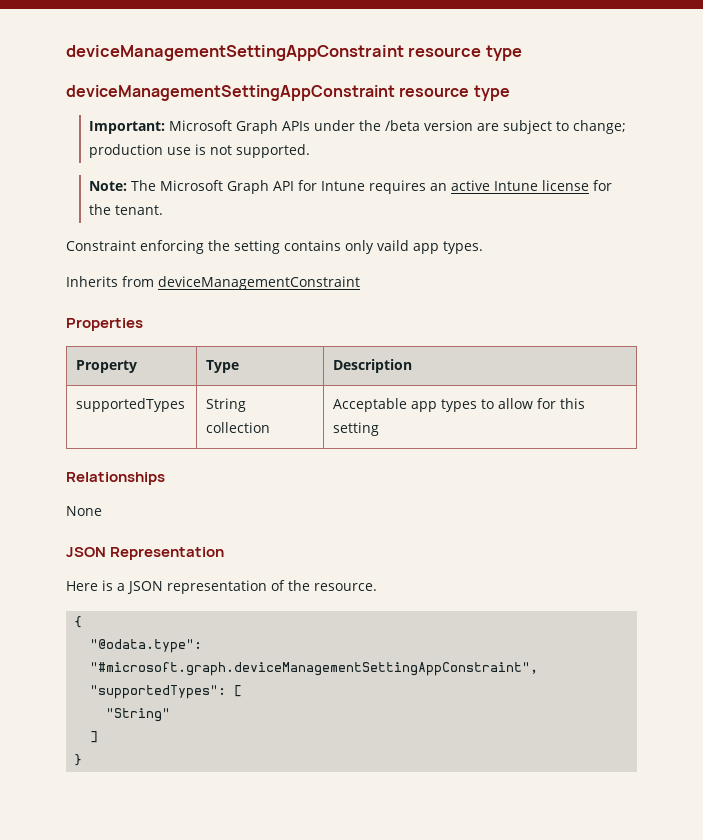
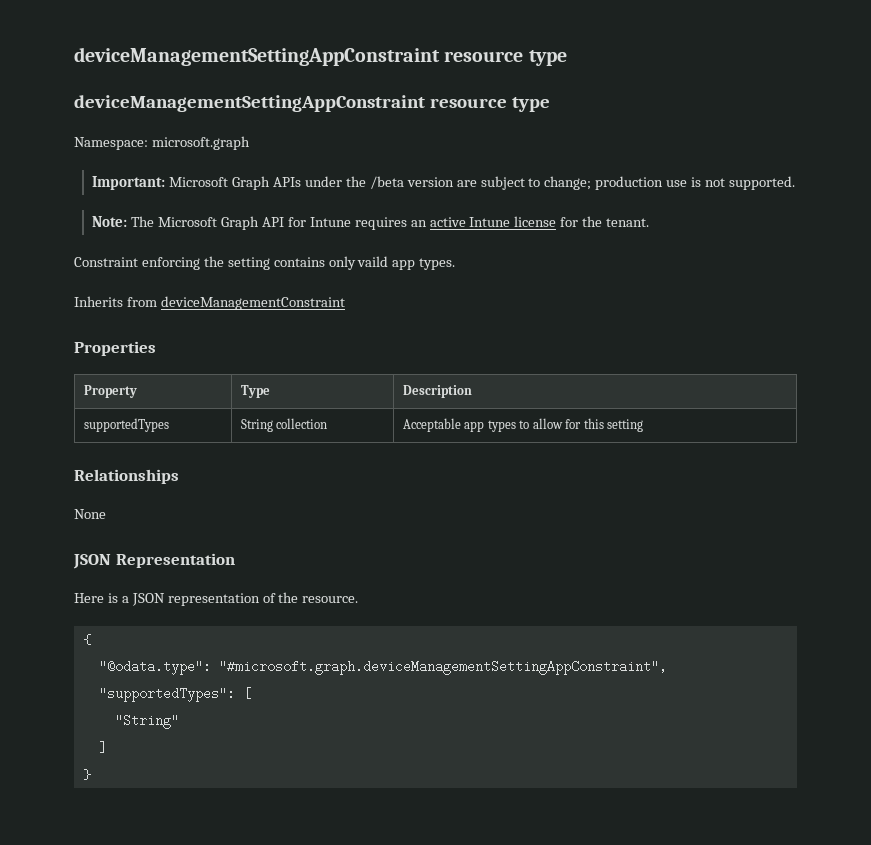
+ Namespace: microsoft.graph

